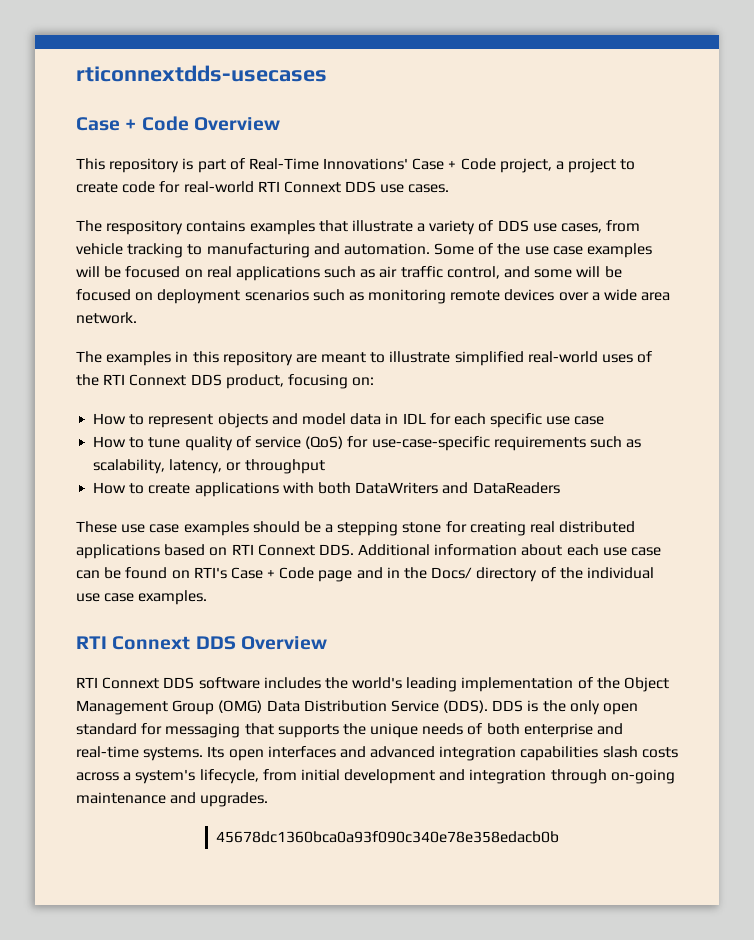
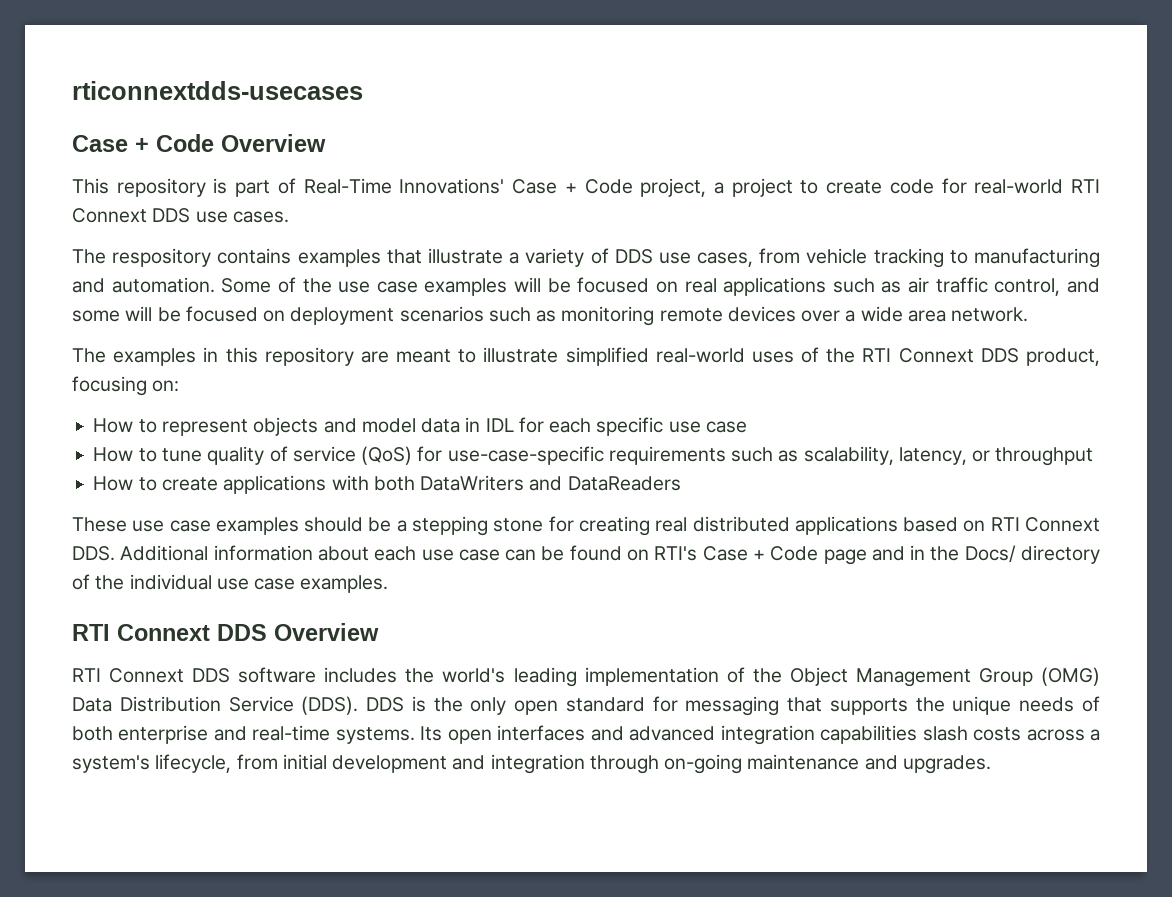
- 45678dc1360bca0a93f090c340e78e358edacb0b

